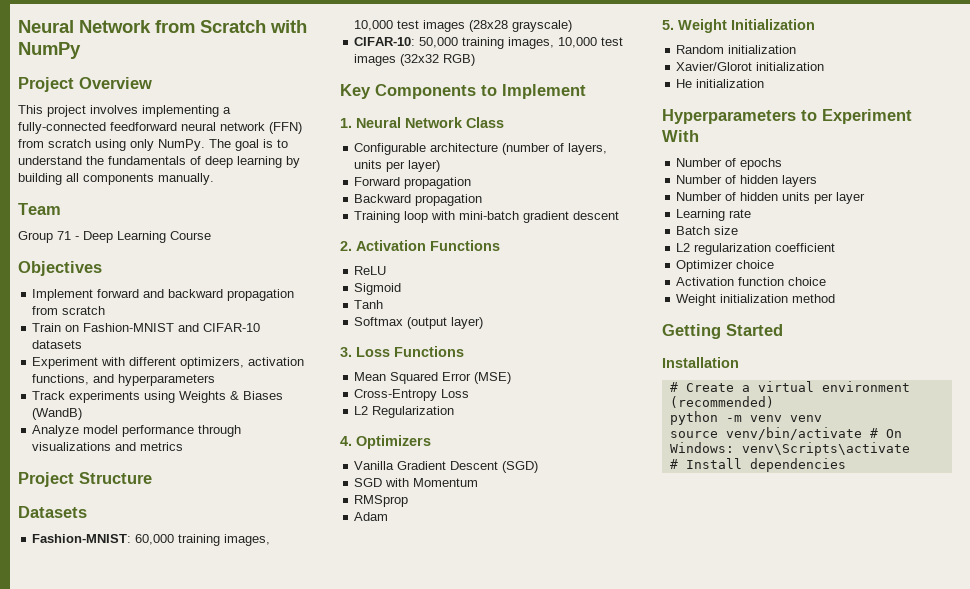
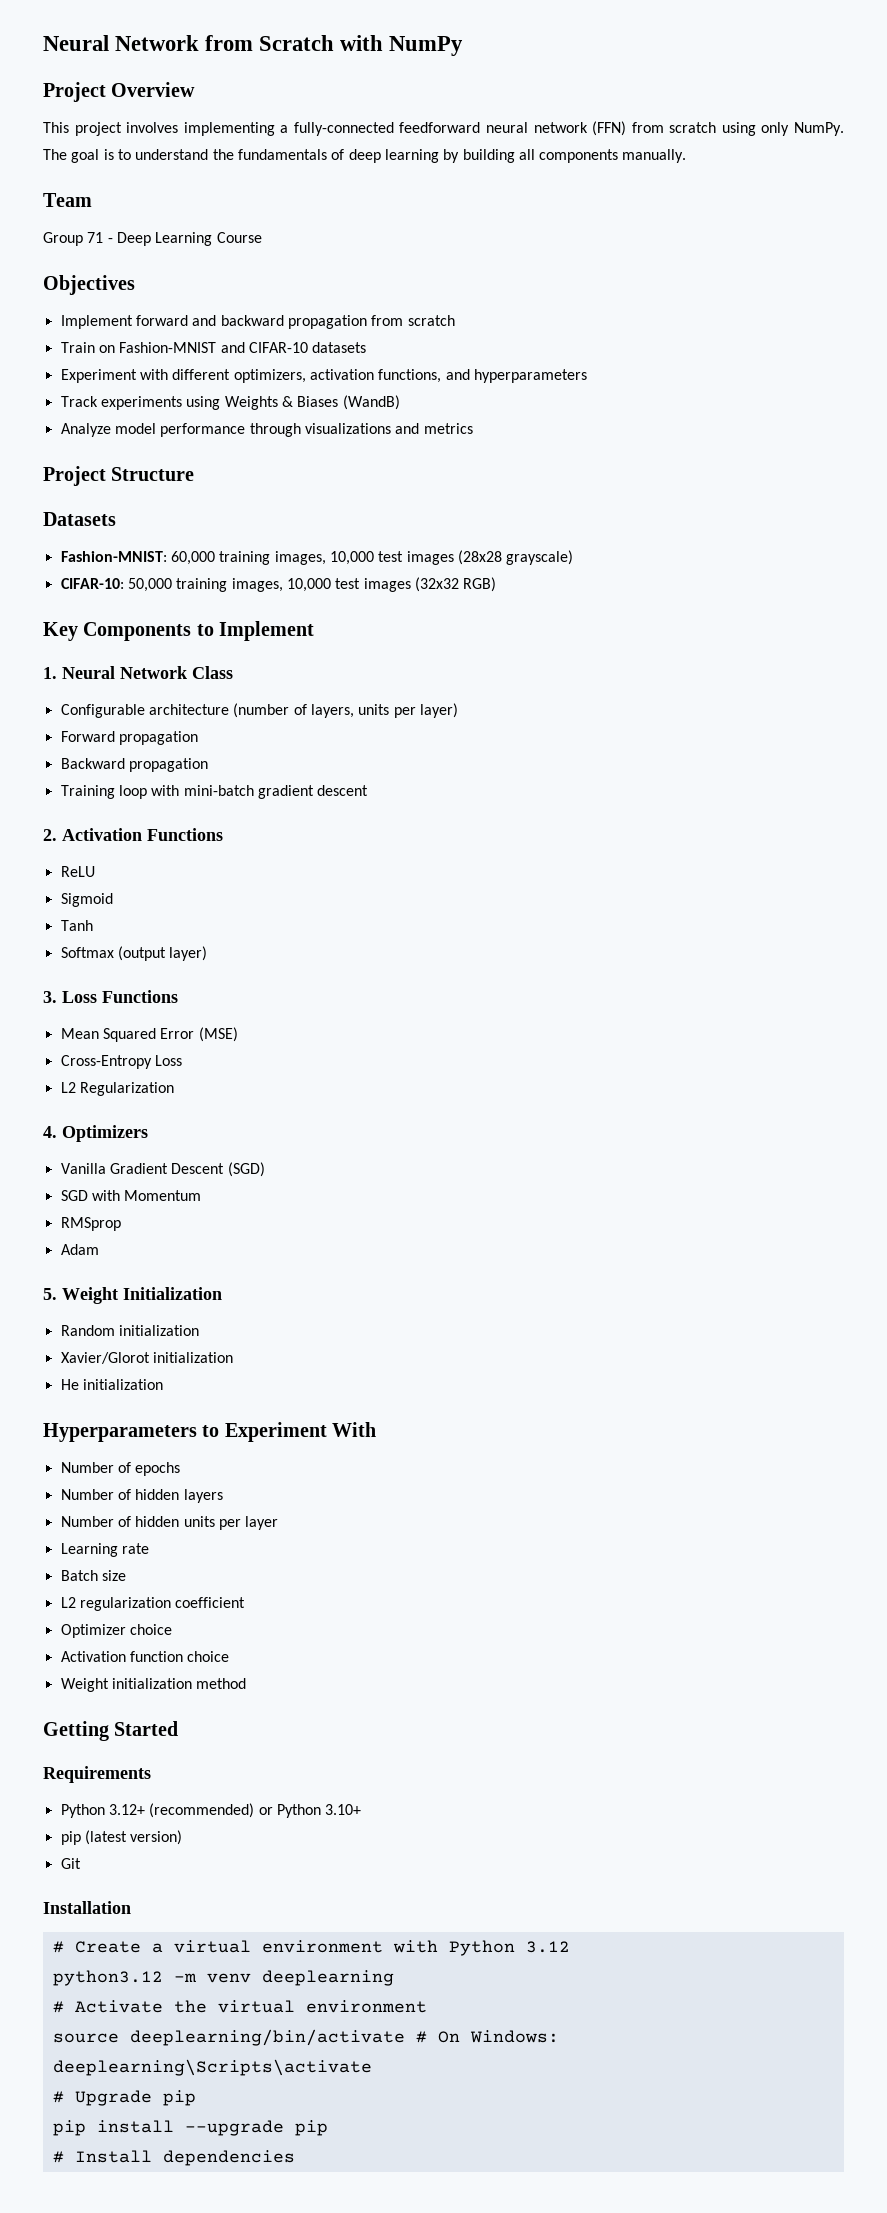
+ Requirements
+ Python 3.12+ (recommended) or Python 3.10+
+ pip (latest version)
+ Git
- # Create a virtual environment (recommended)
- python -m venv venv
+ # Create a virtual environment with Python 3.12
+ python3.12 -m venv deeplearning
+ # Activate the virtual environment
- source venv/bin/activate # On Windows: venv\Scripts\activate
+ source deeplearning/bin/activate # On Windows: deeplearning\Scripts\activate
+ # Upgrade pip
+ pip install --upgrade pip

